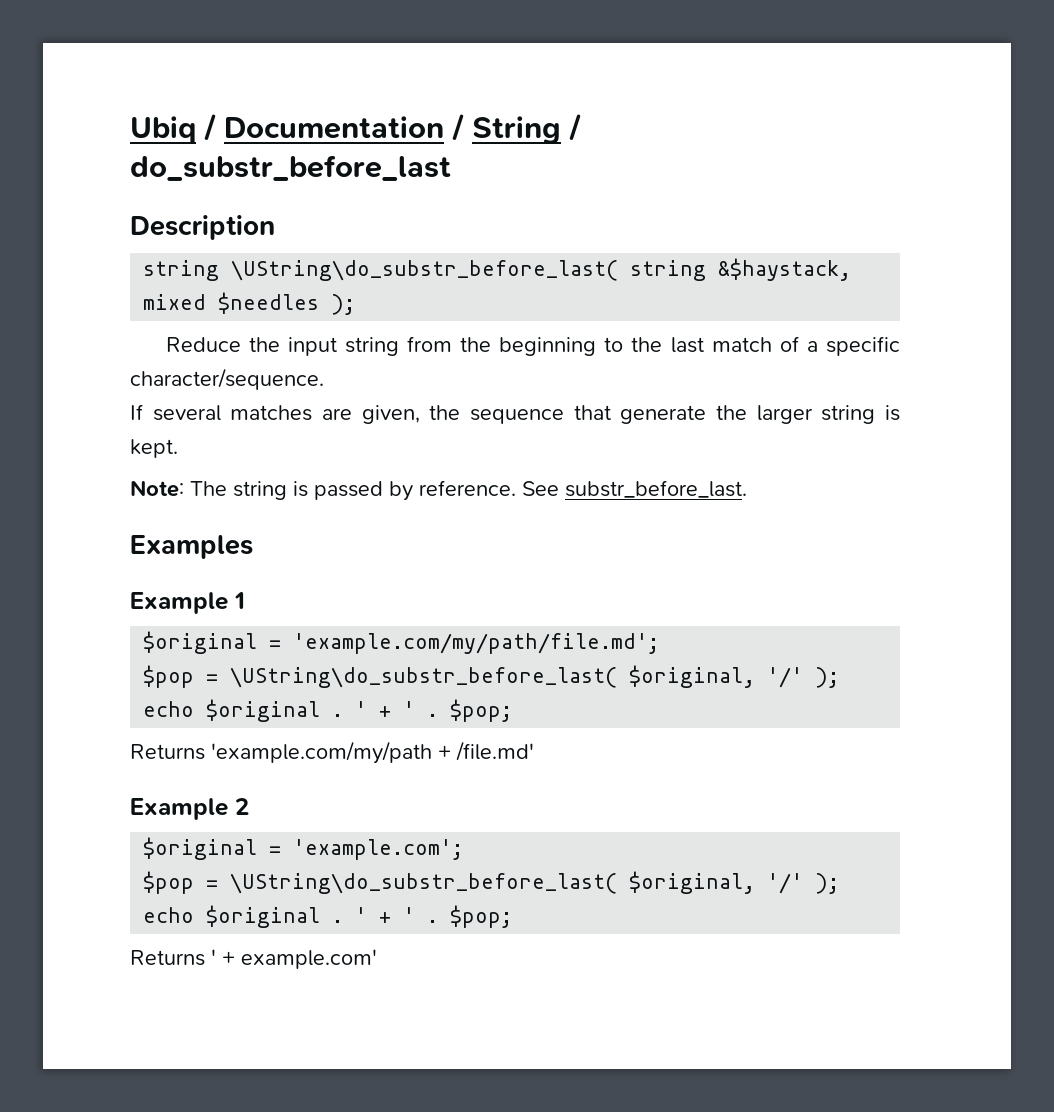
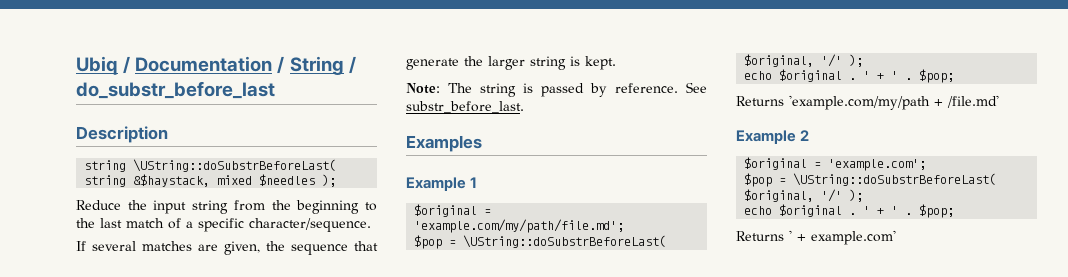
- string \UString\do_substr_before_last( string &$haystack, mixed $needles );
+ string \UString::doSubstrBeforeLast( string &$haystack, mixed $needles );
  $original = 'example.com/my/path/file.md';
- $pop = \UString\do_substr_before_last( $original, '/' );
+ $pop = \UString::doSubstrBeforeLast( $original, '/' );
  $original = 'example.com';
- $pop = \UString\do_substr_before_last( $original, '/' );
+ $pop = \UString::doSubstrBeforeLast( $original, '/' );

